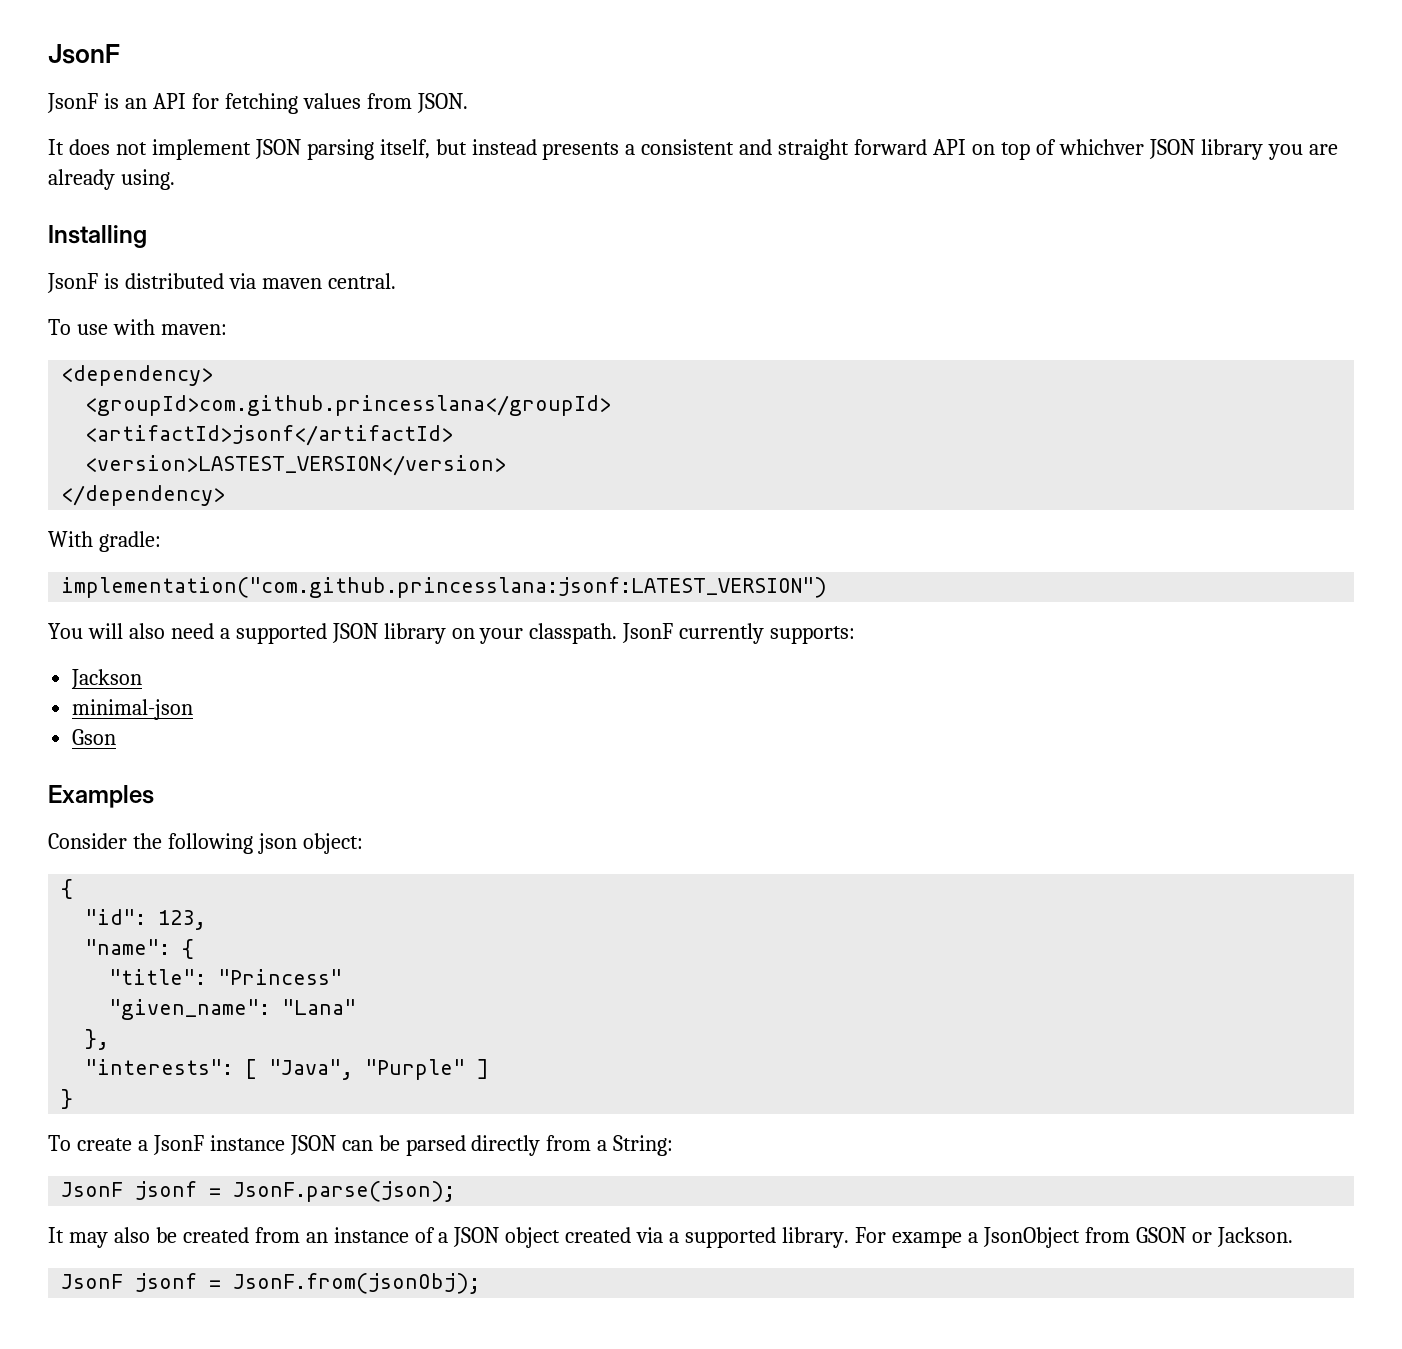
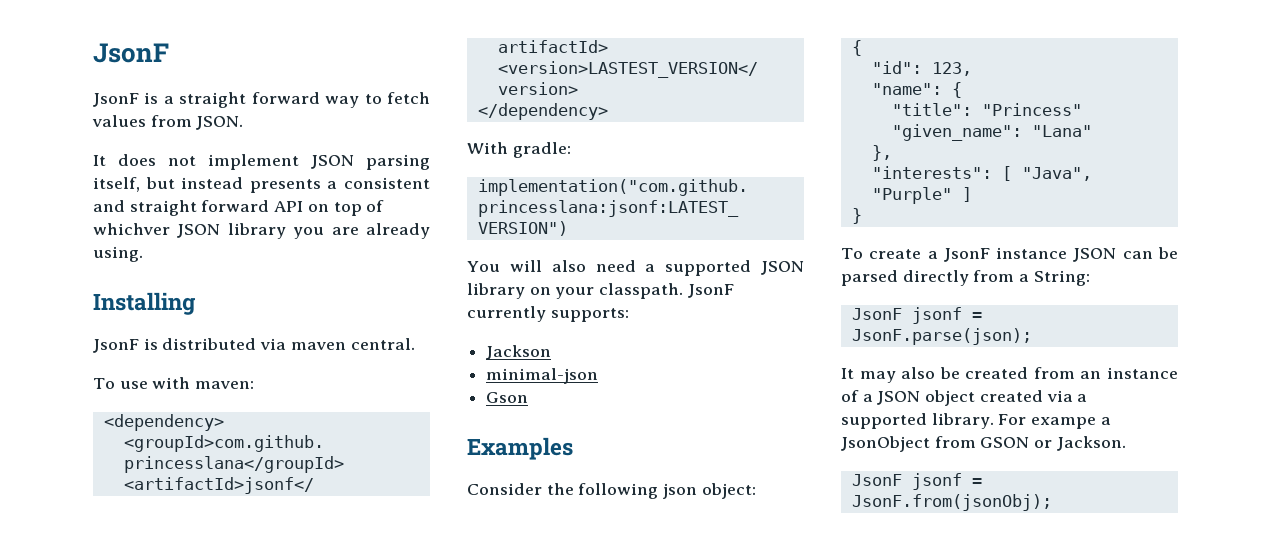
- JsonF is an API for fetching values from JSON.
+ JsonF is a straight forward way to fetch values from JSON.

